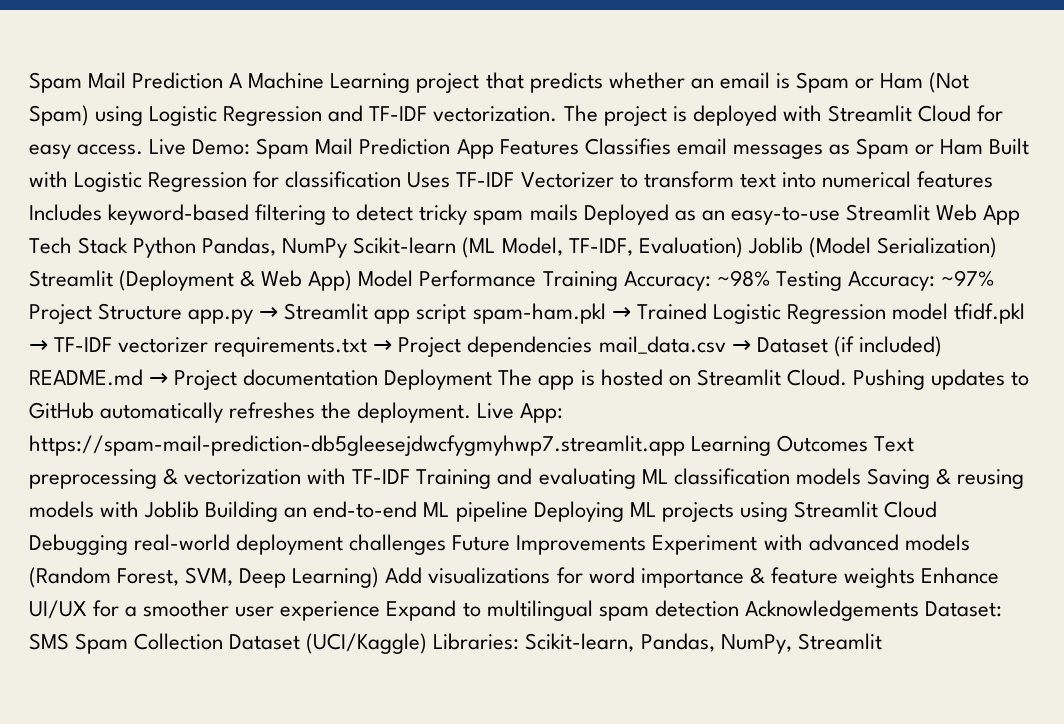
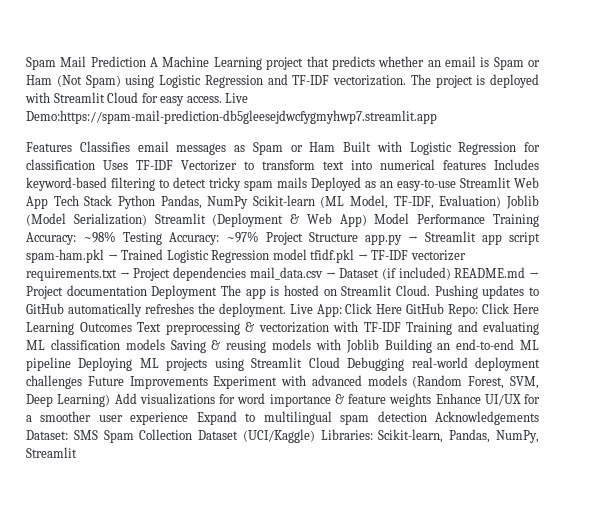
- Live Demo: Spam Mail Prediction App Features Classifies email messages as Spam or Ham Built with Logistic Regression for classification Uses TF-IDF Vectorizer to transform text into numerical features Includes keyword-based filtering to detect tricky spam mails Deployed as an easy-to-use Streamlit Web App Tech Stack Python Pandas, NumPy Scikit-learn (ML Model, TF-IDF, Evaluation) Joblib (Model Serialization) Streamlit (Deployment & Web App) Model Performance Training Accuracy:
+ Live Demo:https://spam-mail-prediction-db5gleesejdwcfygmyhwp7.streamlit.app
+ Features Classifies email messages as Spam or Ham Built with Logistic Regression for classification Uses TF-IDF Vectorizer to transform text into numerical features Includes keyword-based filtering to detect tricky spam mails Deployed as an easy-to-use Streamlit Web App Tech Stack Python Pandas, NumPy Scikit-learn (ML Model, TF-IDF, Evaluation) Joblib (Model Serialization) Streamlit (Deployment & Web App) Model Performance Training Accuracy:
- https://spam-mail-prediction-db5gleesejdwcfygmyhwp7.streamlit.app Learning Outcomes Text preprocessing & vectorization with TF-IDF Training and evaluating ML classification models Saving & reusing models with Joblib Building an end-to-end ML pipeline Deploying ML projects using Streamlit Cloud Debugging real-world deployment challenges Future Improvements Experiment with advanced models (Random Forest, SVM, Deep Learning) Add visualizations for word importance & feature weights Enhance UI/UX for a smoother user experience Expand to multilingual spam detection Acknowledgements Dataset:
+ Click Here GitHub Repo: Click Here Learning Outcomes Text preprocessing & vectorization with TF-IDF Training and evaluating ML classification models Saving & reusing models with Joblib Building an end-to-end ML pipeline Deploying ML projects using Streamlit Cloud Debugging real-world deployment challenges Future Improvements Experiment with advanced models (Random Forest, SVM, Deep Learning) Add visualizations for word importance & feature weights Enhance UI/UX for a smoother user experience Expand to multilingual spam detection Acknowledgements Dataset:

